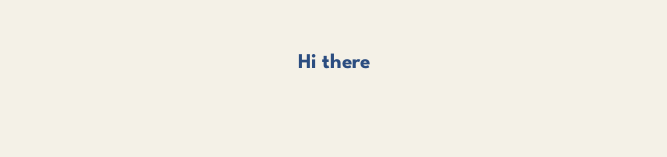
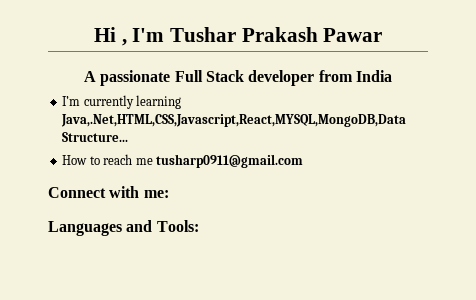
- Hi there
+ Hi , I'm Tushar Prakash Pawar
+ A passionate Full Stack developer from India
+ I’m currently learning Java,.Net,HTML,CSS,Javascript,React,MYSQL,MongoDB,Data Structure...
+ How to reach me tusharp0911@gmail.com
+ Connect with me:
+ Languages and Tools:

